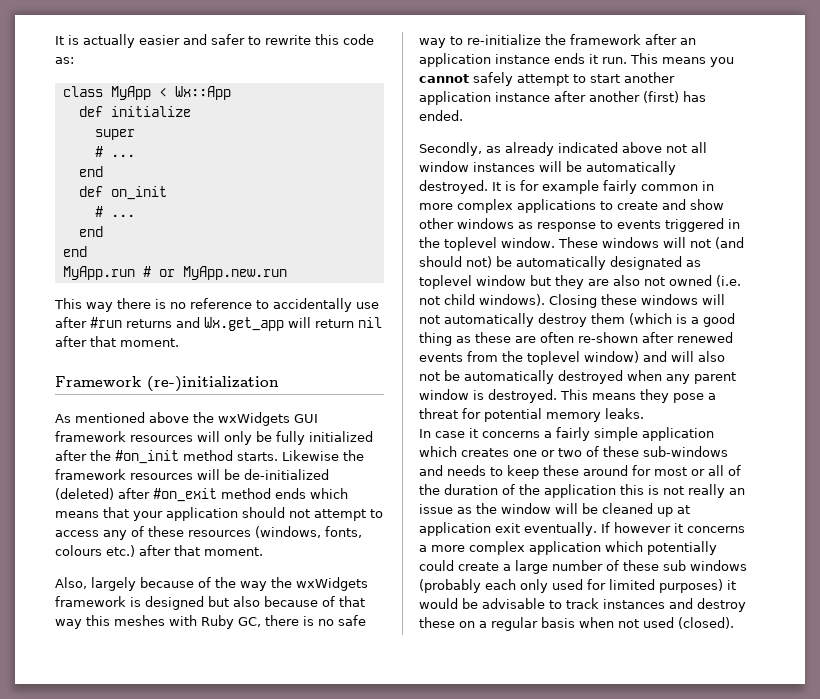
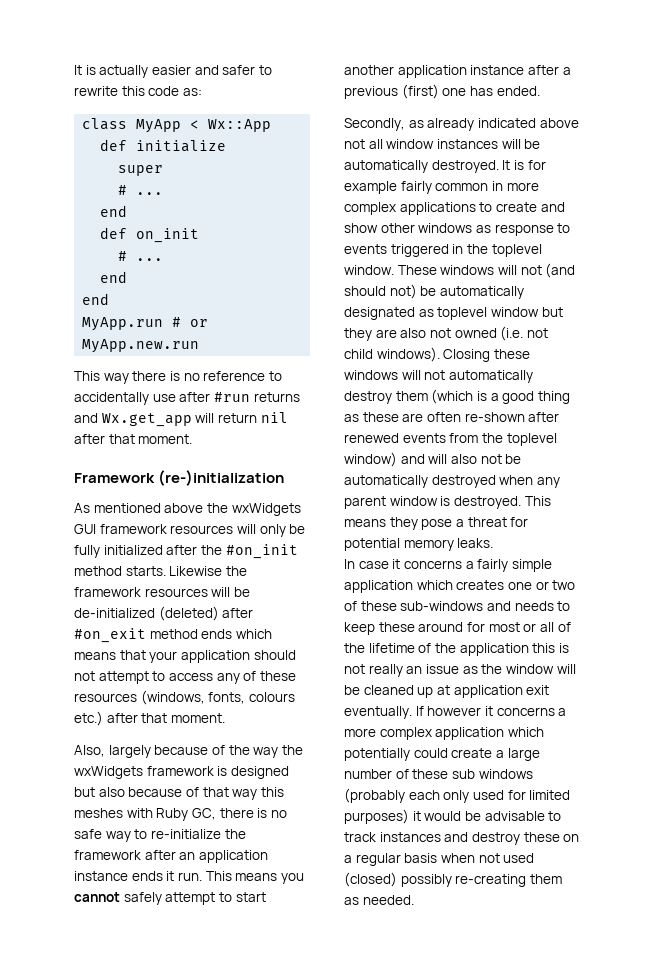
- This means you cannot safely attempt to start another application instance after another (first) has ended.
+ This means you cannot safely attempt to start another application instance after a previous (first) one has ended.
- In case it concerns a fairly simple application which creates one or two of these sub-windows and needs to keep these around for most or all of the duration of the application this is not really an issue as the window will be cleaned up at application exit eventually.
+ In case it concerns a fairly simple application which creates one or two of these sub-windows and needs to keep these around for most or all of the lifetime of the application this is not really an issue as the window will be cleaned up at application exit eventually.
- If however it concerns a more complex application which potentially could create a large number of these sub windows (probably each only used for limited purposes) it would be advisable to track instances and destroy these on a regular basis when not used (closed).
+ If however it concerns a more complex application which potentially could create a large number of these sub windows (probably each only used for limited purposes) it would be advisable to track instances and destroy these on a regular basis when not used (closed) possibly re-creating them as needed.

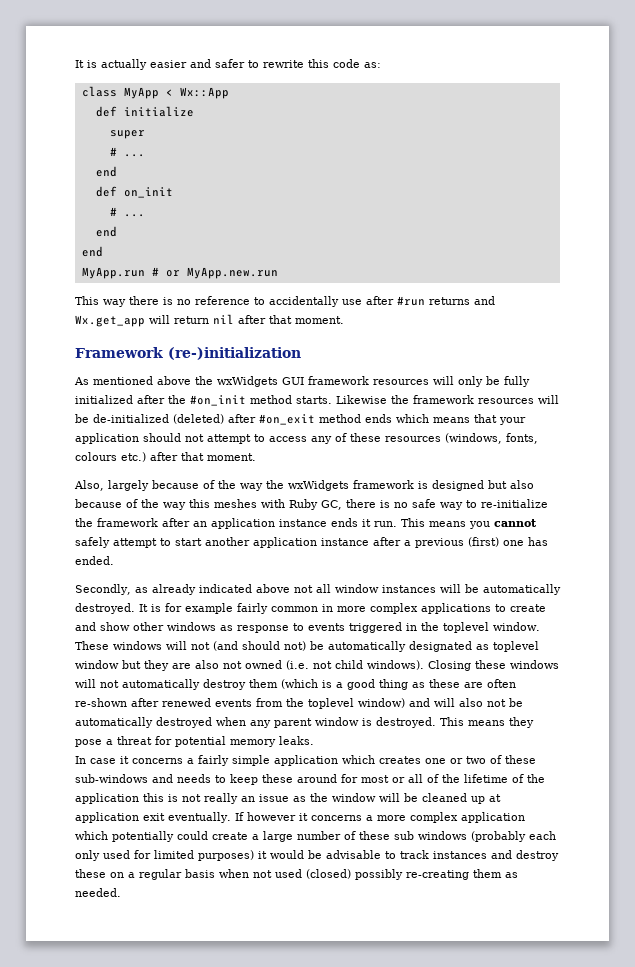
- Also, largely because of the way the wxWidgets framework is designed but also because of that way this meshes with Ruby GC, there is no safe way to re-initialize the framework after an application instance ends it run.
+ Also, largely because of the way the wxWidgets framework is designed but also because of the way this meshes with Ruby GC, there is no safe way to re-initialize the framework after an application instance ends it run.

